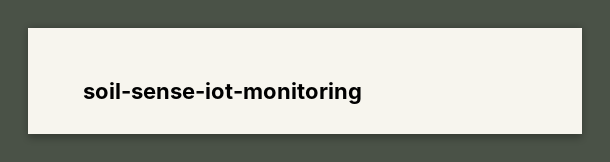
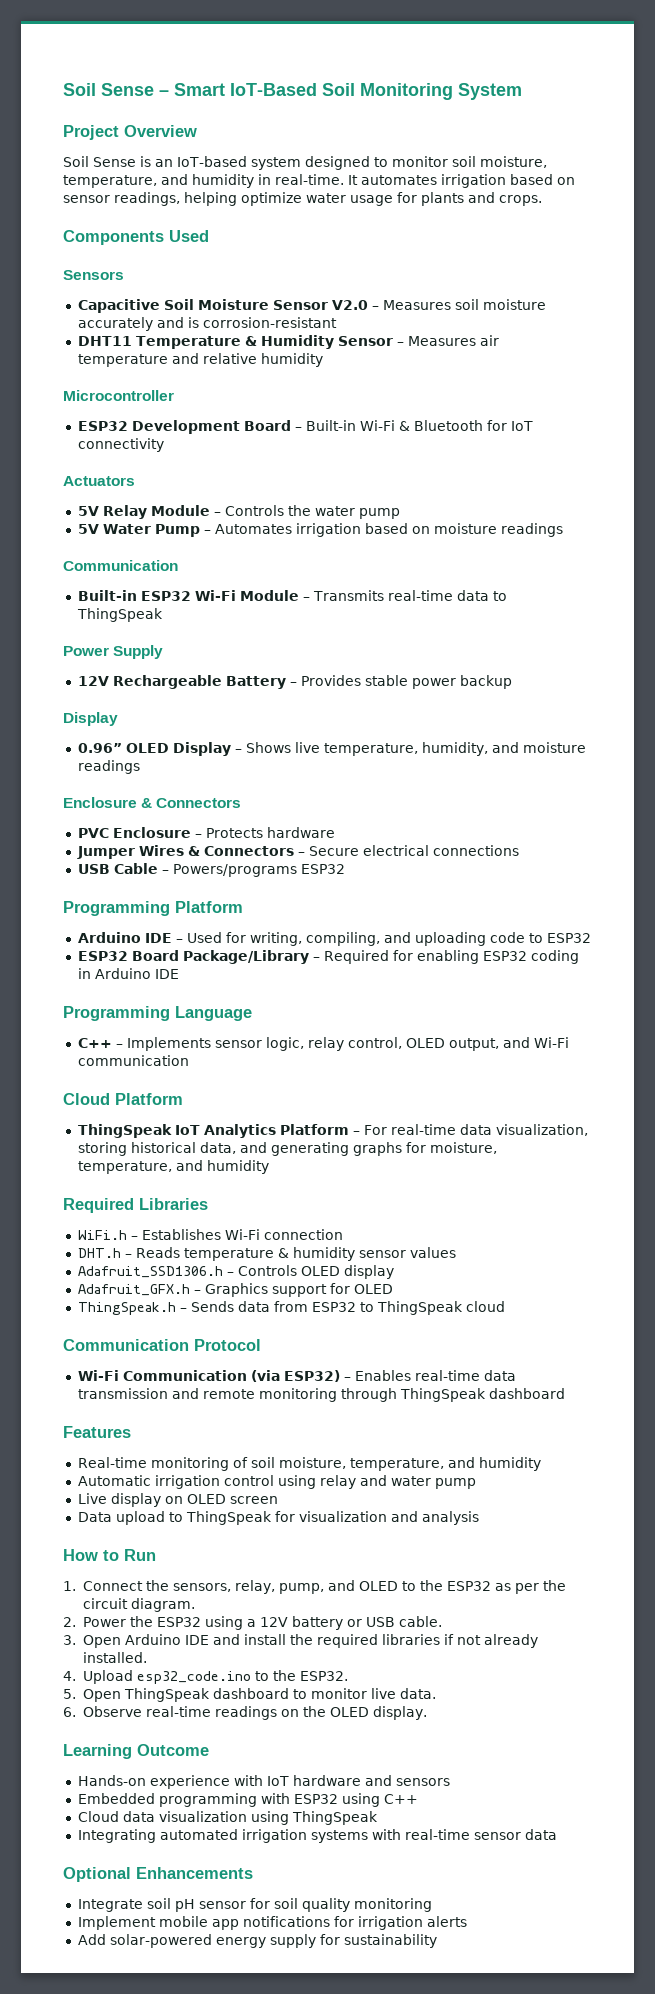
- soil-sense-iot-monitoring
+ Soil Sense – Smart IoT-Based Soil Monitoring System
+ Project Overview
+ Soil Sense is an IoT-based system designed to monitor soil moisture, temperature, and humidity in real-time. It automates irrigation based on sensor readings, helping optimize water usage for plants and crops.
+ Components Used
+ Sensors
+ Capacitive Soil Moisture Sensor V2.0 – Measures soil moisture accurately and is corrosion-resistant
+ DHT11 Temperature & Humidity Sensor – Measures air temperature and relative humidity
+ Microcontroller
+ ESP32 Development Board – Built-in Wi-Fi & Bluetooth for IoT connectivity
+ Actuators
+ 5V Relay Module – Controls the water pump
+ 5V Water Pump – Automates irrigation based on moisture readings
+ Communication
+ Built-in ESP32 Wi-Fi Module – Transmits real-time data to ThingSpeak
+ Power Supply
+ 12V Rechargeable Battery – Provides stable power backup
+ Display
+ 0.96” OLED Display – Shows live temperature, humidity, and moisture readings
+ Enclosure & Connectors
+ PVC Enclosure – Protects hardware
+ Jumper Wires & Connectors – Secure electrical connections
+ USB Cable – Powers/programs ESP32
+ Programming Platform
+ Arduino IDE – Used for writing, compiling, and uploading code to ESP32
+ ESP32 Board Package/Library – Required for enabling ESP32 coding in Arduino IDE
+ Programming Language
+ C++ – Implements sensor logic, relay control, OLED output, and Wi-Fi communication
+ Cloud Platform
+ ThingSpeak IoT Analytics Platform – For real-time data visualization, storing historical data, and generating graphs for moisture, temperature, and humidity
+ Required Libraries
+ WiFi.h – Establishes Wi-Fi connection
+ DHT.h – Reads temperature & humidity sensor values
+ Adafruit_SSD1306.h – Controls OLED display
+ Adafruit_GFX.h – Graphics support for OLED
+ ThingSpeak.h – Sends data from ESP32 to ThingSpeak cloud
+ Communication Protocol
+ Wi-Fi Communication (via ESP32) – Enables real-time data transmission and remote monitoring through ThingSpeak dashboard
+ Features
+ Real-time monitoring of soil moisture, temperature, and humidity
+ Automatic irrigation control using relay and water pump
+ Live display on OLED screen
+ Data upload to ThingSpeak for visualization and analysis
+ How to Run
+ 1. Connect the sensors, relay, pump, and OLED to the ESP32 as per the circuit diagram.
+ 2. Power the ESP32 using a 12V battery or USB cable.
+ 3. Open Arduino IDE and install the required libraries if not already installed.
+ 4. Upload esp32_code.ino to the ESP32.
+ 5. Open ThingSpeak dashboard to monitor live data.
+ 6. Observe real-time readings on the OLED display.
+ Learning Outcome
+ Hands-on experience with IoT hardware and sensors
+ Embedded programming with ESP32 using C++
+ Cloud data visualization using ThingSpeak
+ Integrating automated irrigation systems with real-time sensor data
+ Optional Enhancements
+ Integrate soil pH sensor for soil quality monitoring
+ Implement mobile app notifications for irrigation alerts
+ Add solar-powered energy supply for sustainability

